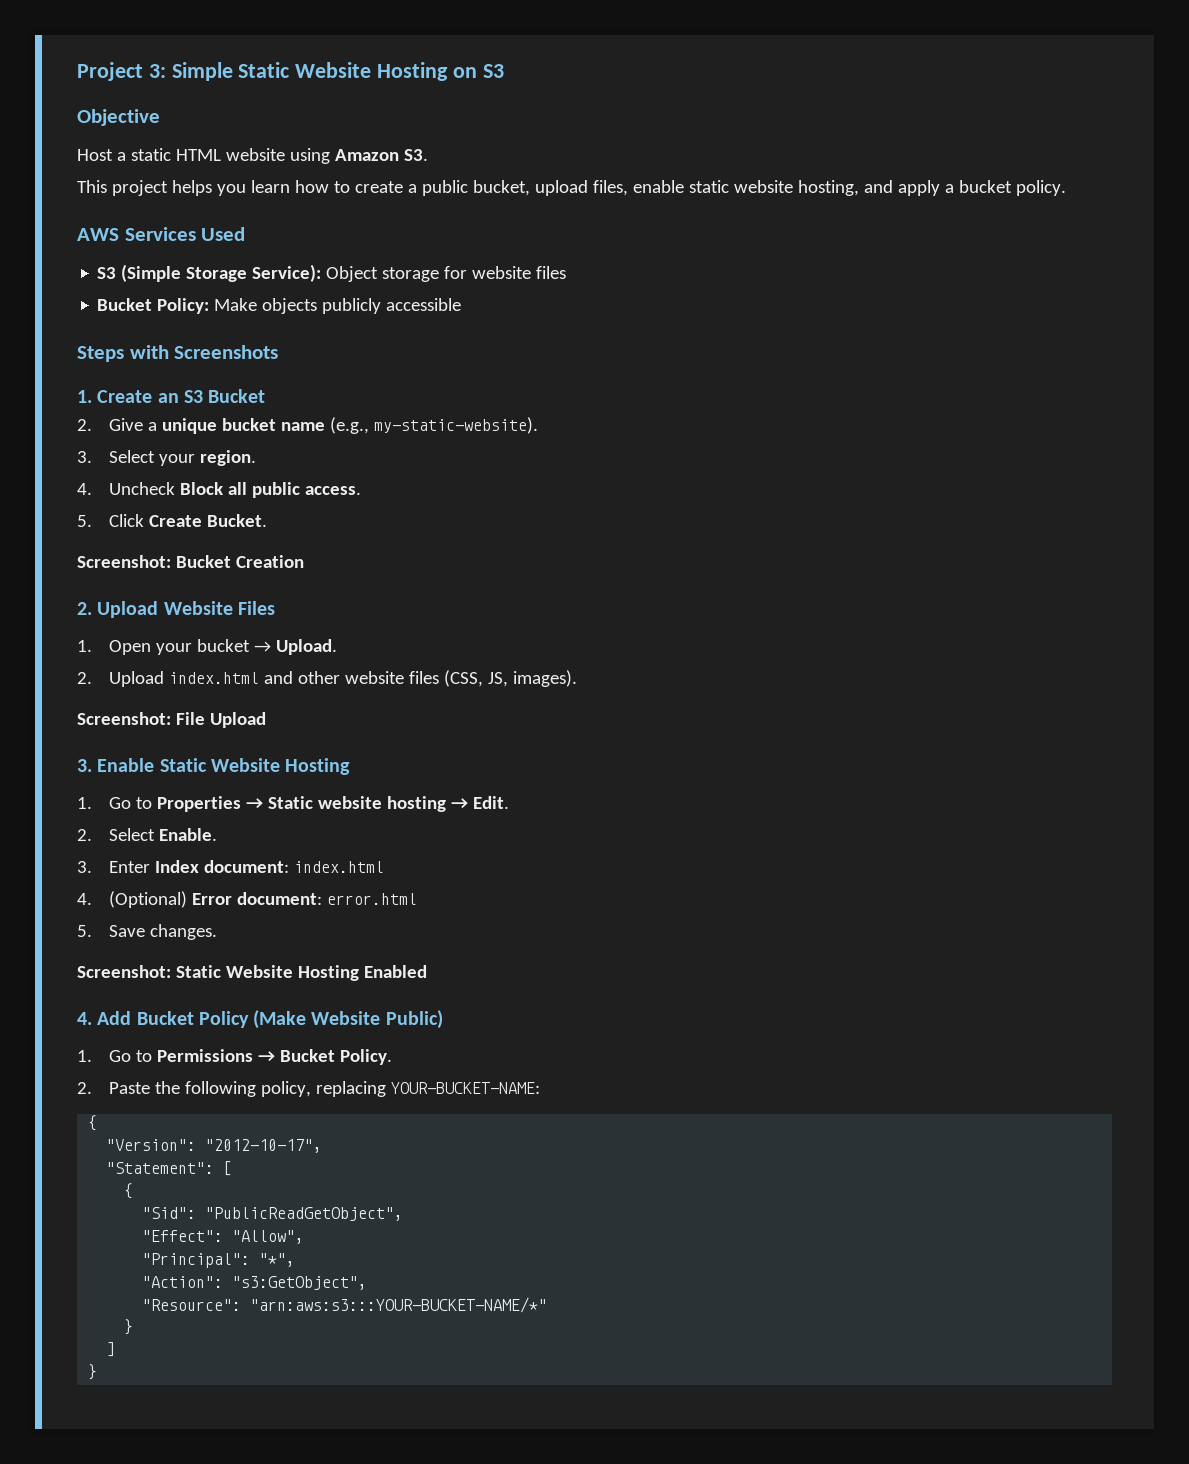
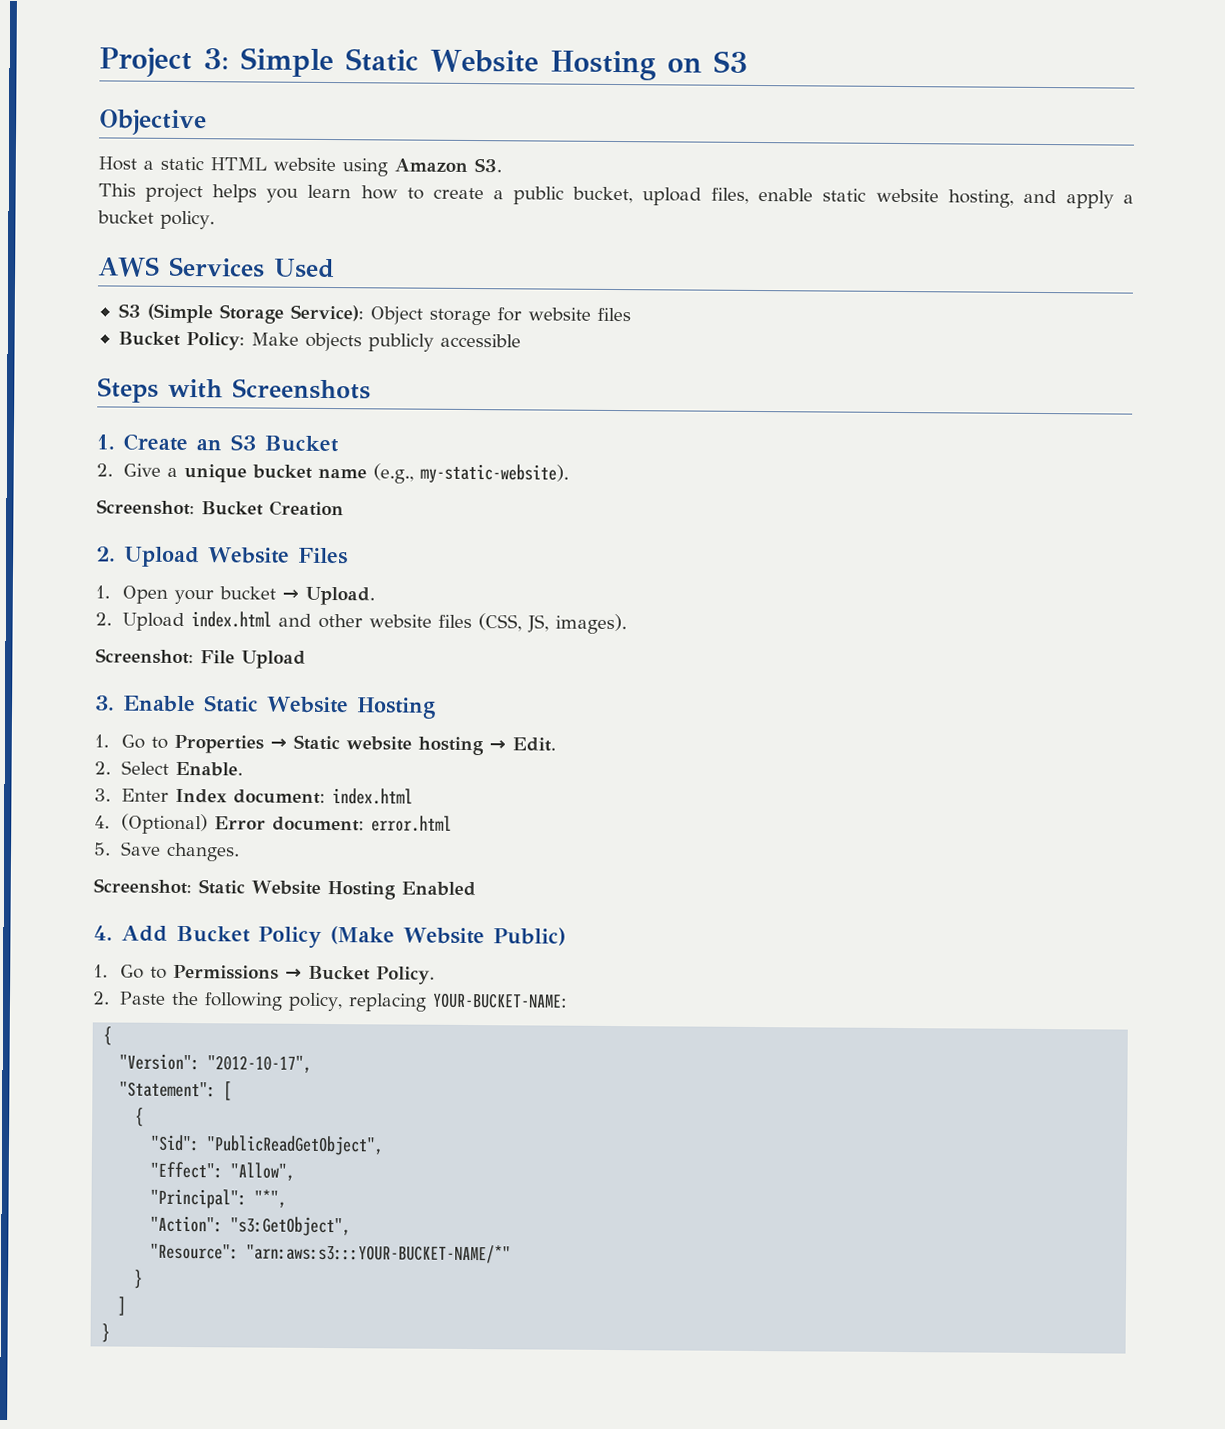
- 3. Select your region.
- 4. Uncheck Block all public access.
- 5. Click Create Bucket.

